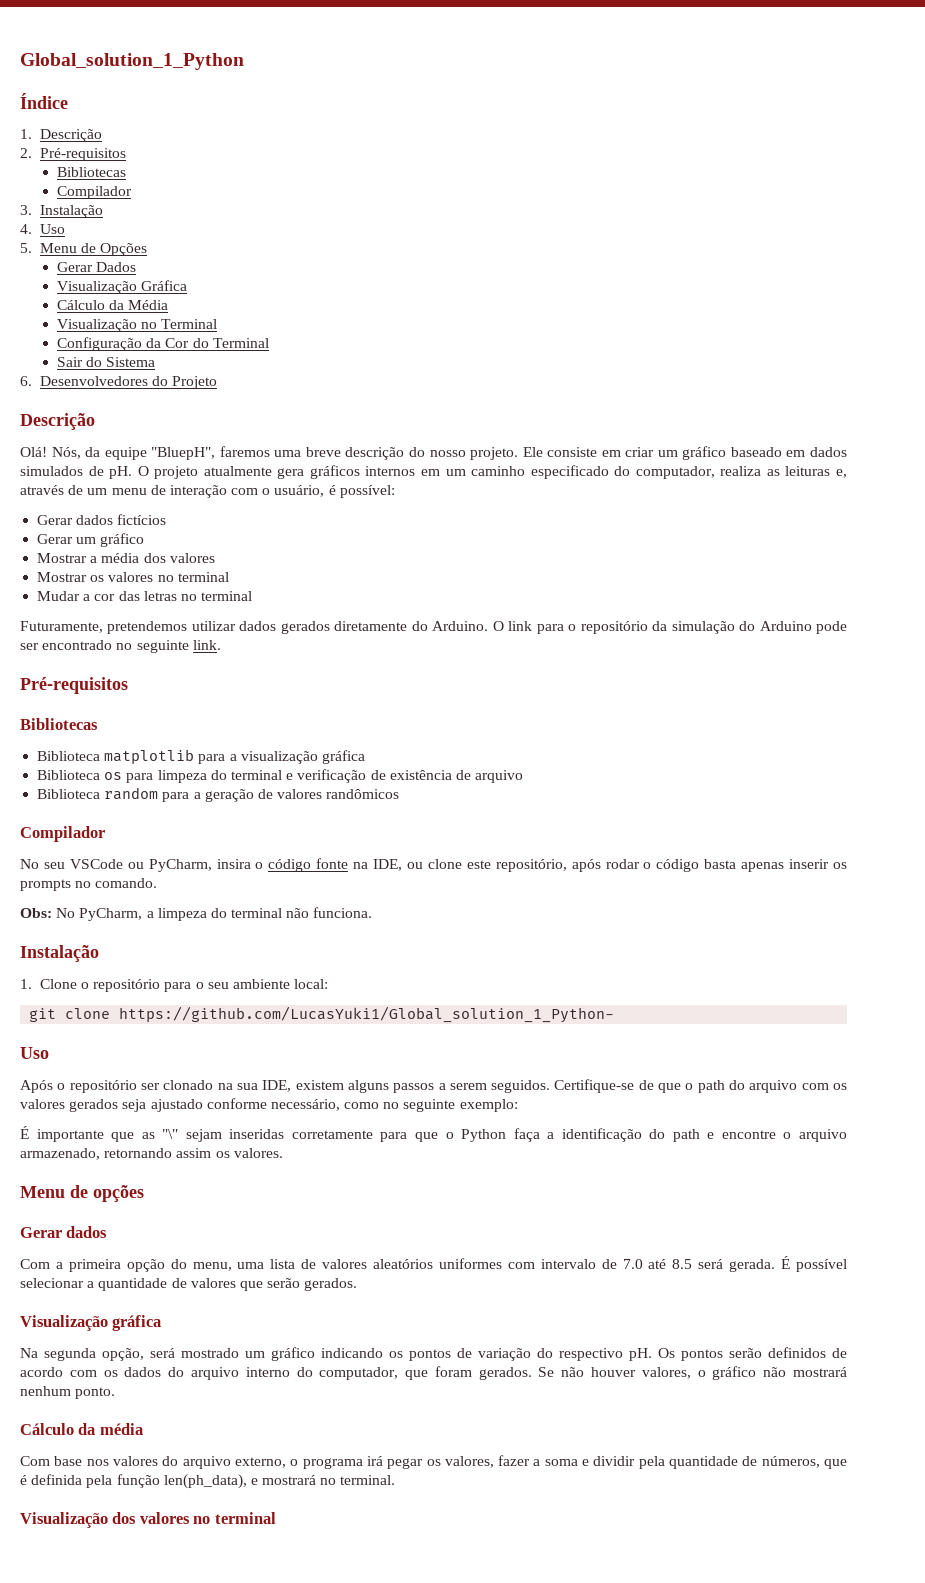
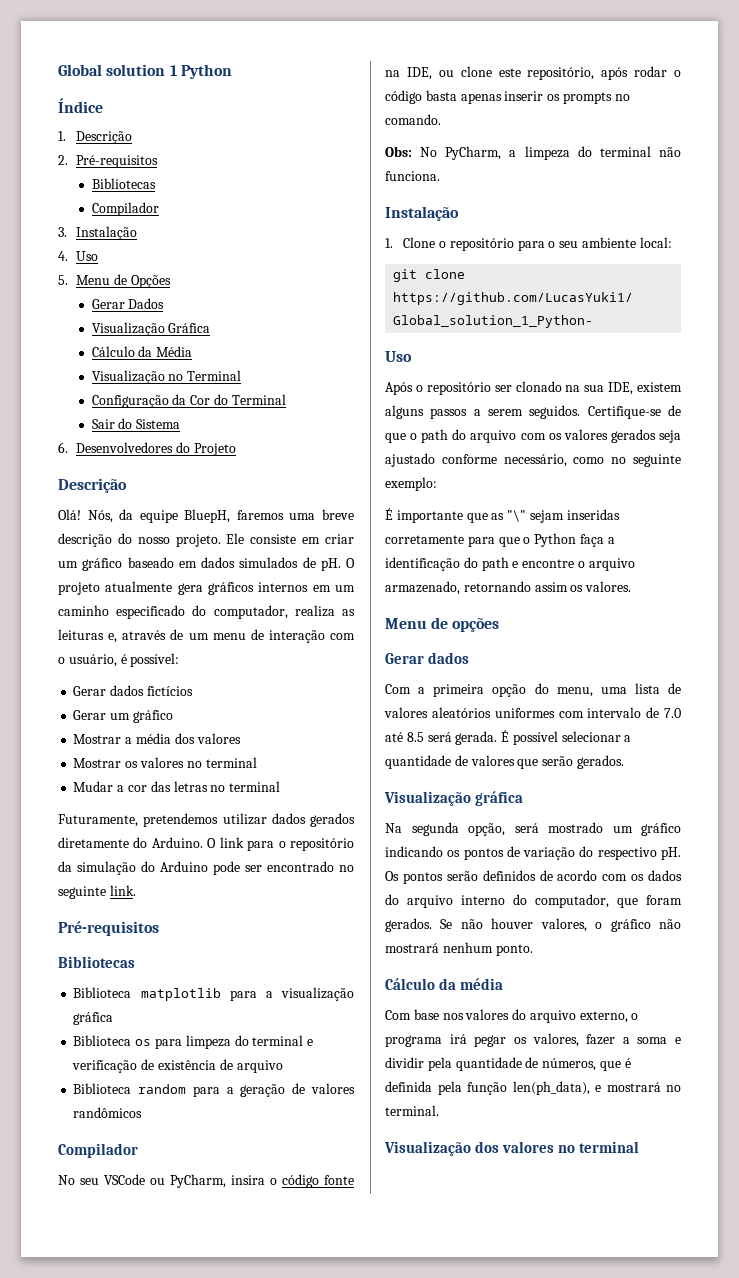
- Global_solution_1_Python
+ Global solution 1 Python
- Nós, da equipe "BluepH", faremos uma breve descrição do nosso projeto.
+ Nós, da equipe BluepH, faremos uma breve descrição do nosso projeto.

